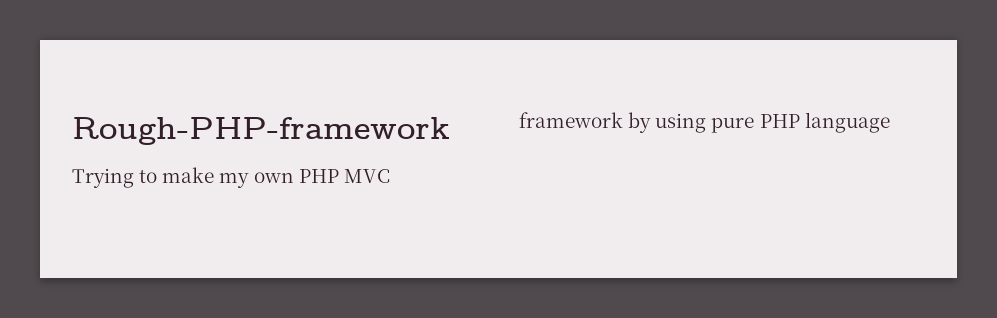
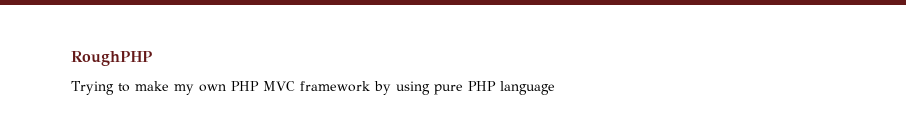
- Rough-PHP-framework
+ RoughPHP

